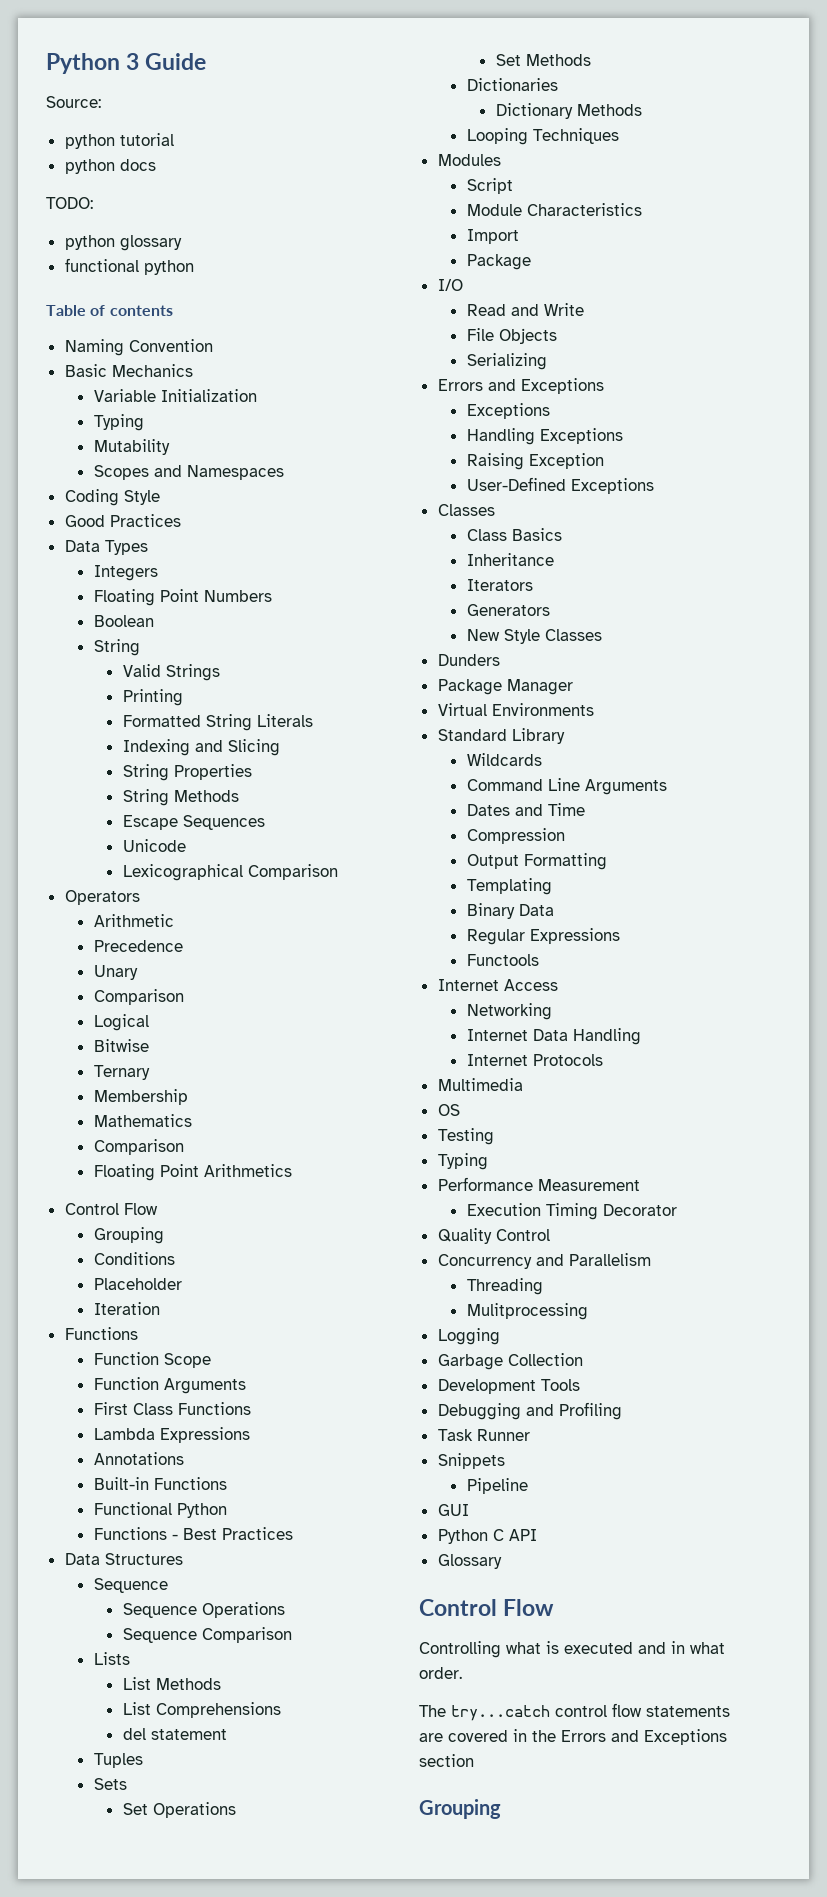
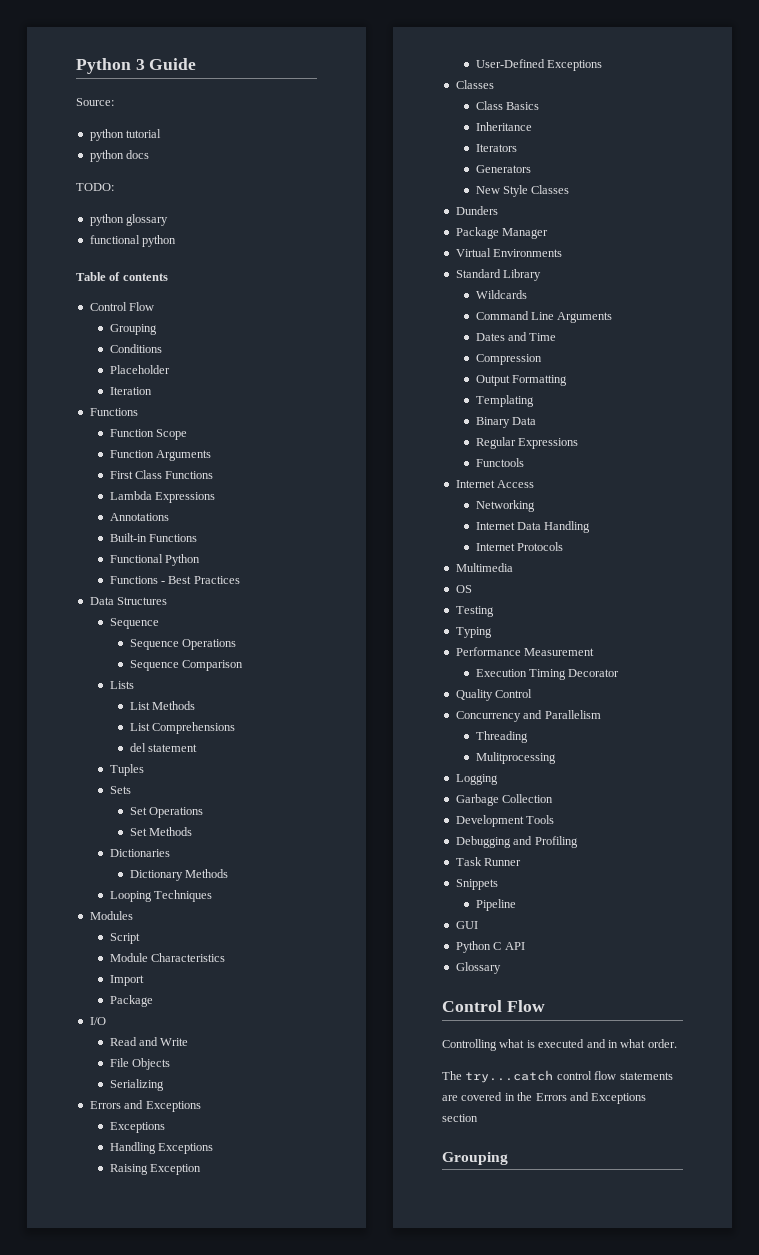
- Naming Convention
- Basic Mechanics
- Variable Initialization
- Typing
- Mutability
- Scopes and Namespaces
- Coding Style
- Good Practices
- Data Types
- Integers
- Floating Point Numbers
- Boolean
- String
- Valid Strings
- Printing
- Formatted String Literals
- Indexing and Slicing
- String Properties
- String Methods
- Escape Sequences
- Unicode
- Lexicographical Comparison
- Operators
- Arithmetic
- Precedence
- Unary
- Comparison
- Logical
- Bitwise
- Ternary
- Membership
- Mathematics
- Comparison
- Floating Point Arithmetics

